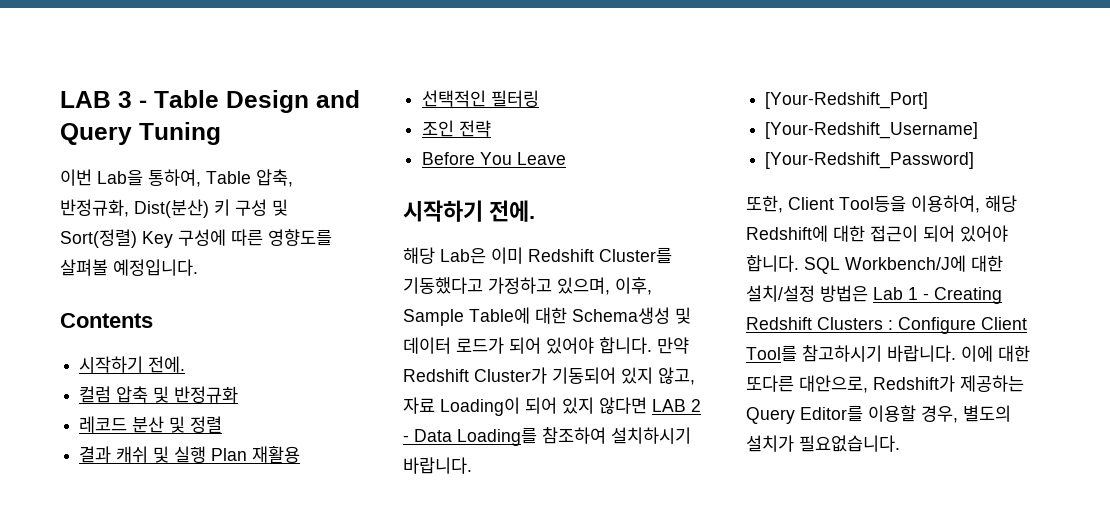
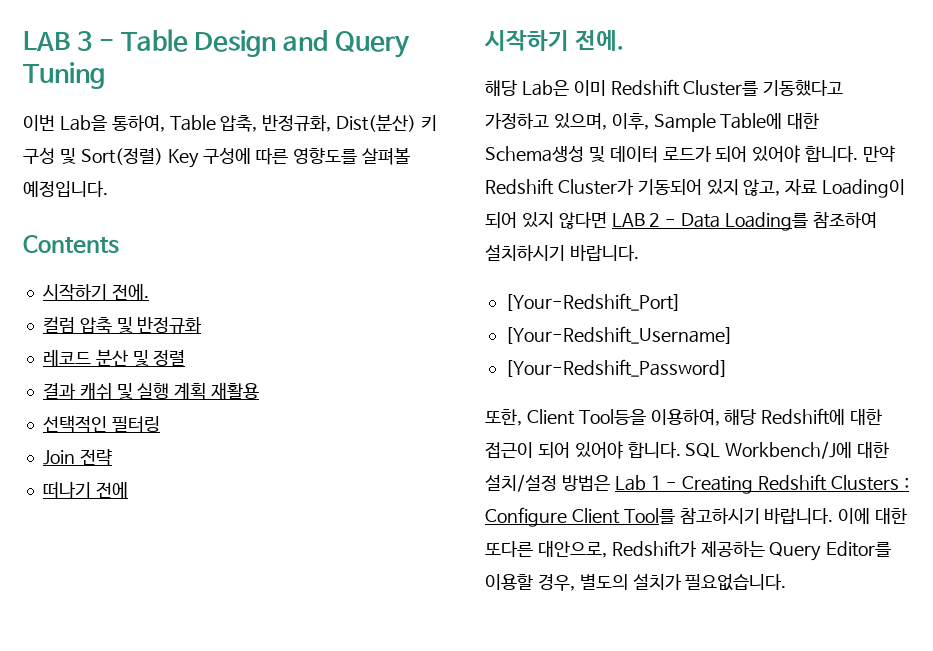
- 결과 캐쉬 및 실행 Plan 재활용
+ 결과 캐쉬 및 실행 계획 재활용
- 조인 전략
+ Join 전략
- Before You Leave
+ 떠나기 전에

